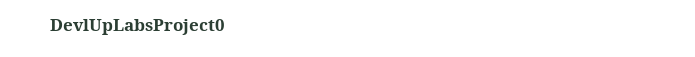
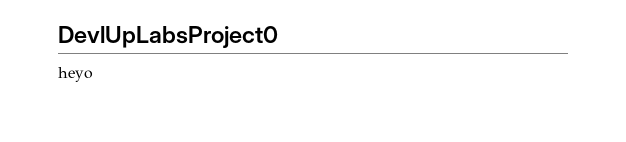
+ heyo

